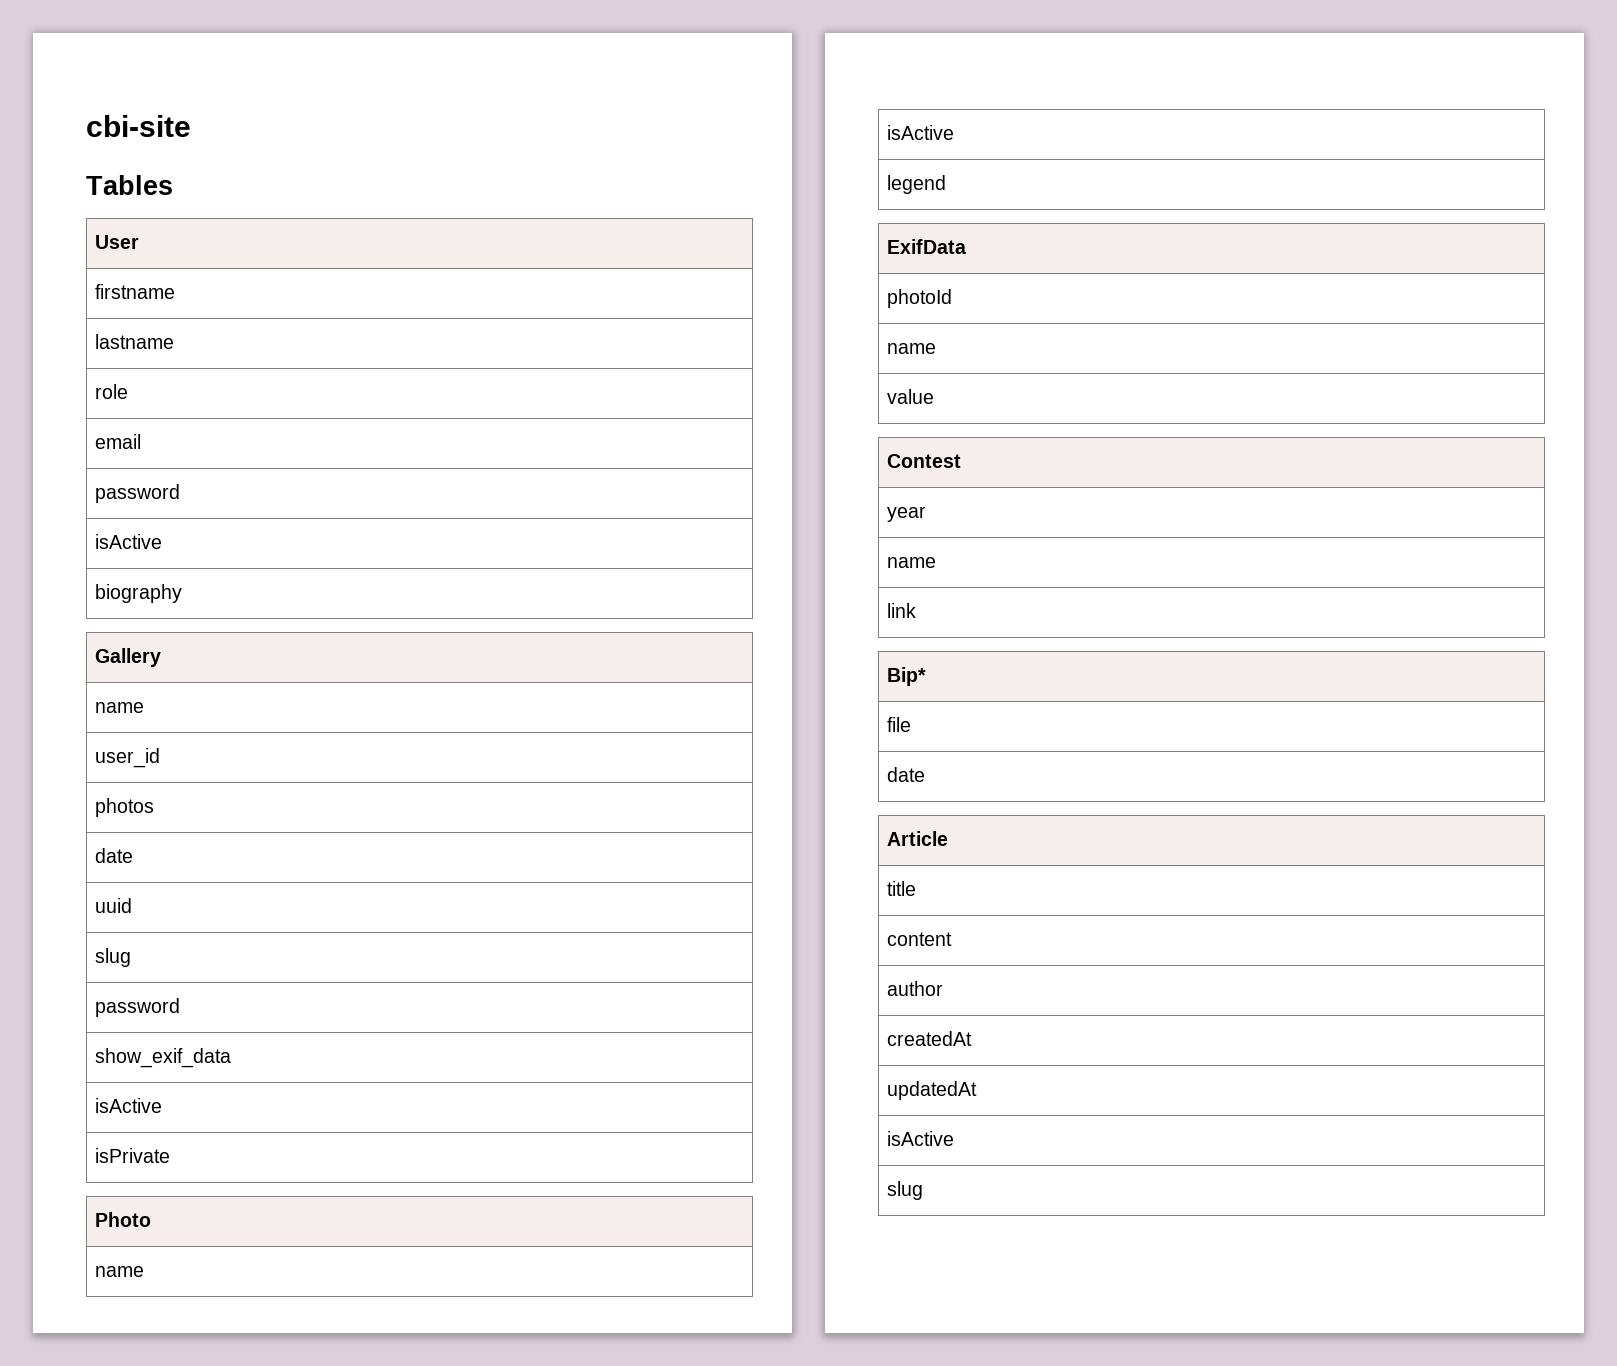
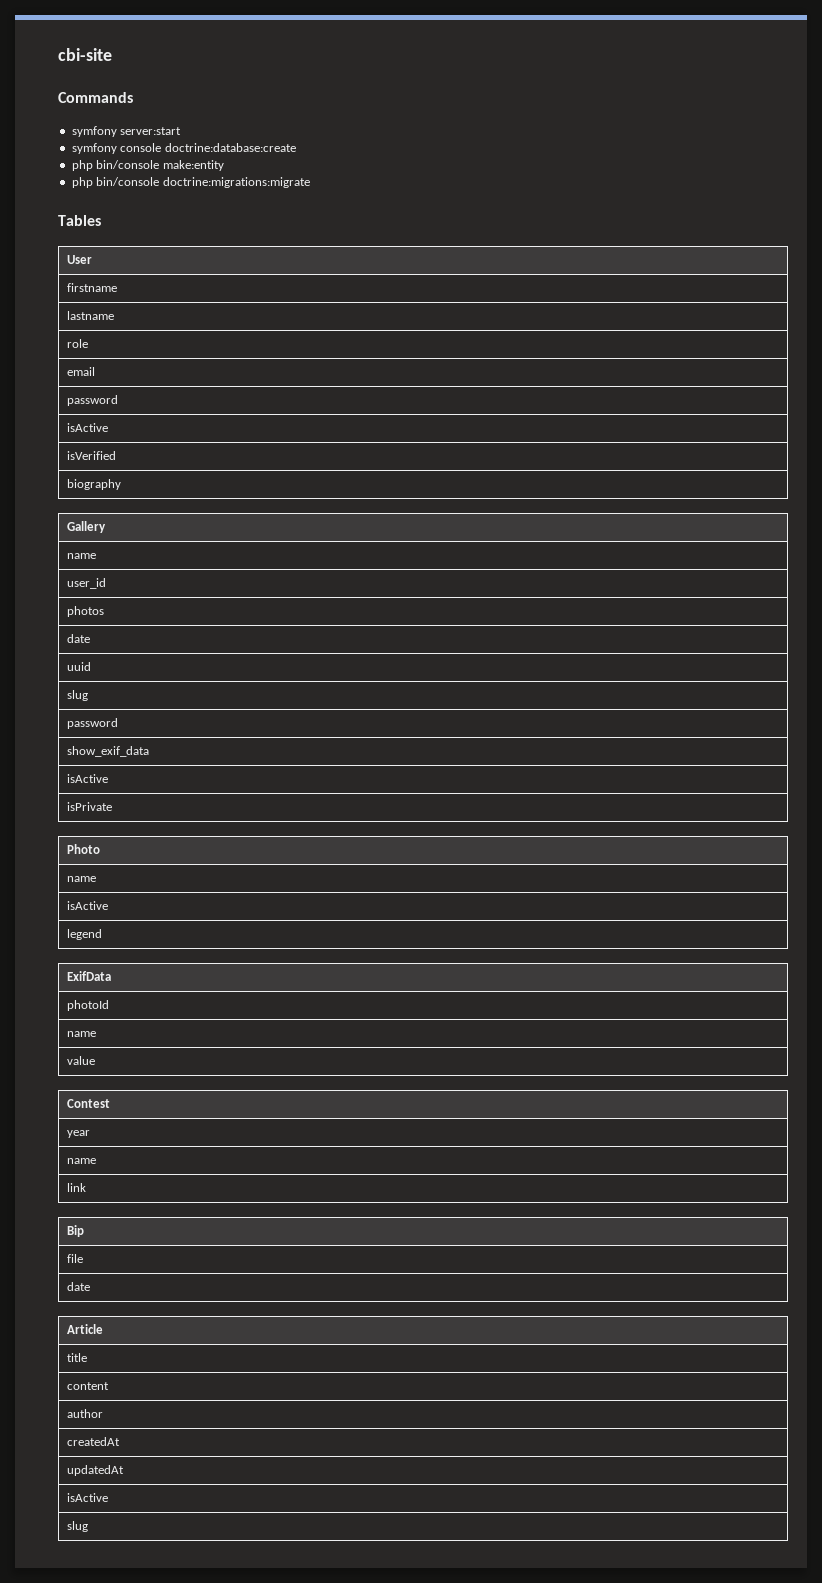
+ Commands
+ symfony server:start
+ symfony console doctrine:database:create
+ php bin/console make:entity
+ php bin/console doctrine:migrations:migrate
+ isVerified
- Bip*
+ Bip

